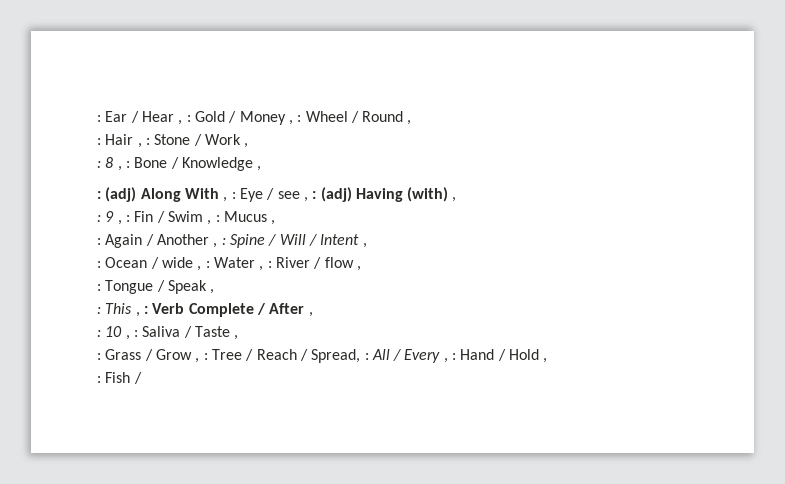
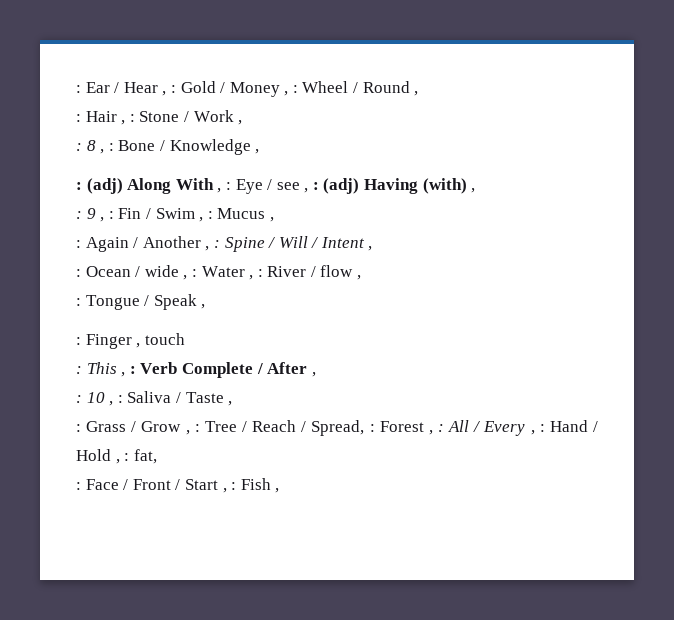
+ : Finger , touch
- : Grass / Grow , : Tree / Reach / Spread, : All / Every , : Hand / Hold ,
- : Fish /
+ : Grass / Grow , : Tree / Reach / Spread, : Forest , : All / Every , : Hand / Hold , : fat,
+ : Face / Front / Start , : Fish ,

